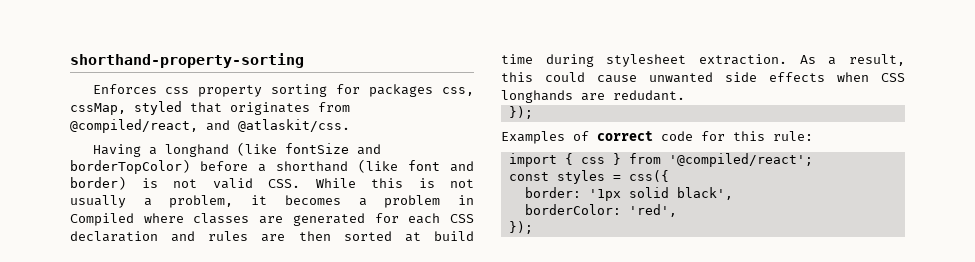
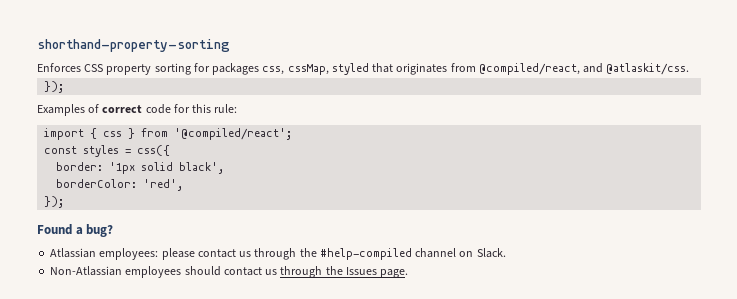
- Enforces css property sorting for packages css, cssMap, styled that originates from @compiled/react, and @atlaskit/css.
+ Enforces CSS property sorting for packages css, cssMap, styled that originates from @compiled/react, and @atlaskit/css.
- Having a longhand (like fontSize and borderTopColor) before a shorthand (like font and border) is not valid CSS. While this is not usually a problem, it becomes a problem in Compiled where classes are generated for each CSS declaration and rules are then sorted at build time during stylesheet extraction. As a result, this could cause unwanted side effects when CSS longhands are redudant.
+ Found a bug?
+ Atlassian employees: please contact us through the #help-compiled channel on Slack.
+ Non-Atlassian employees should contact us through the Issues page.

